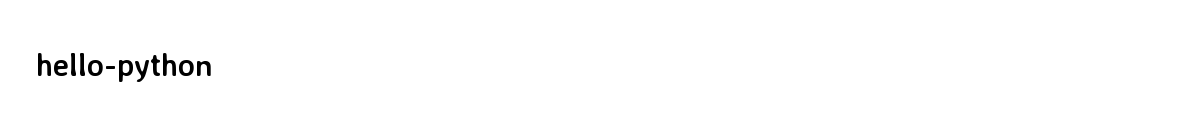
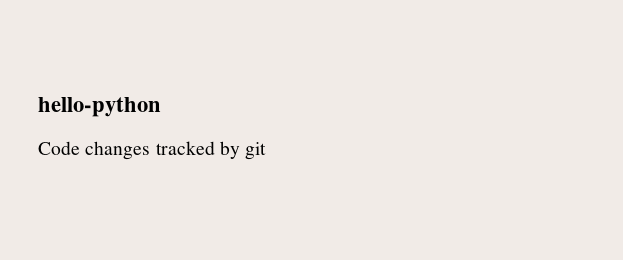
+ Code changes tracked by git

